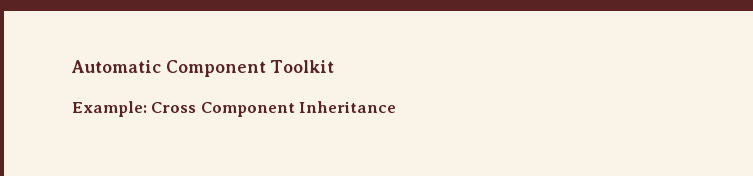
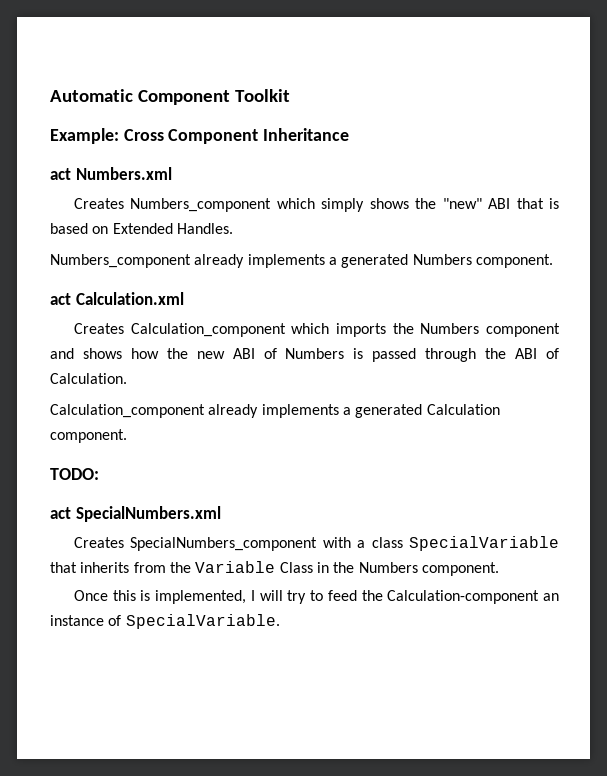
+ act Numbers.xml
+ Creates Numbers_component which simply shows the "new" ABI that is based on Extended Handles.
+ Numbers_component already implements a generated Numbers component.
+ act Calculation.xml
+ Creates Calculation_component which imports the Numbers component and shows how the new ABI of Numbers is passed through the ABI of Calculation.
+ Calculation_component already implements a generated Calculation component.
+ TODO:
+ act SpecialNumbers.xml
+ Creates SpecialNumbers_component with a class SpecialVariable that inherits from the Variable Class in the Numbers component.
+ Once this is implemented, I will try to feed the Calculation-component an instance of SpecialVariable.

